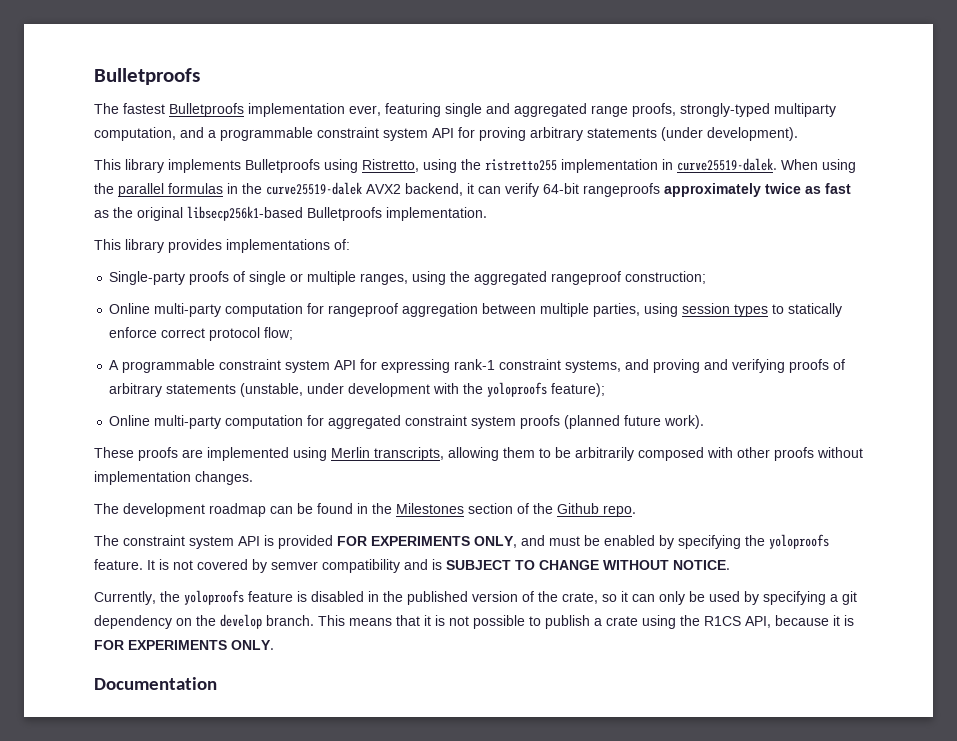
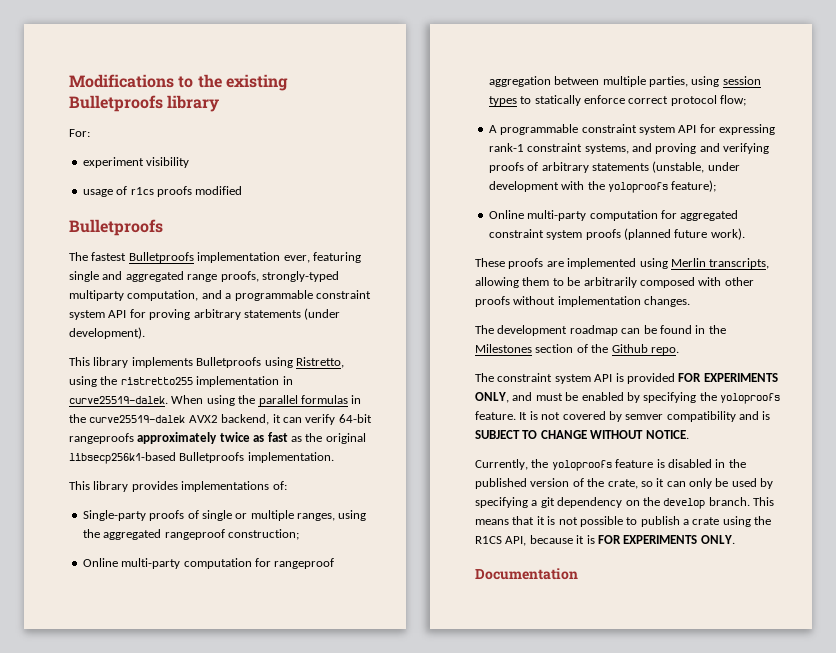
+ Modifications to the existing Bulletproofs library
+ For:
+ experiment visibility
+ usage of r1cs proofs modified

